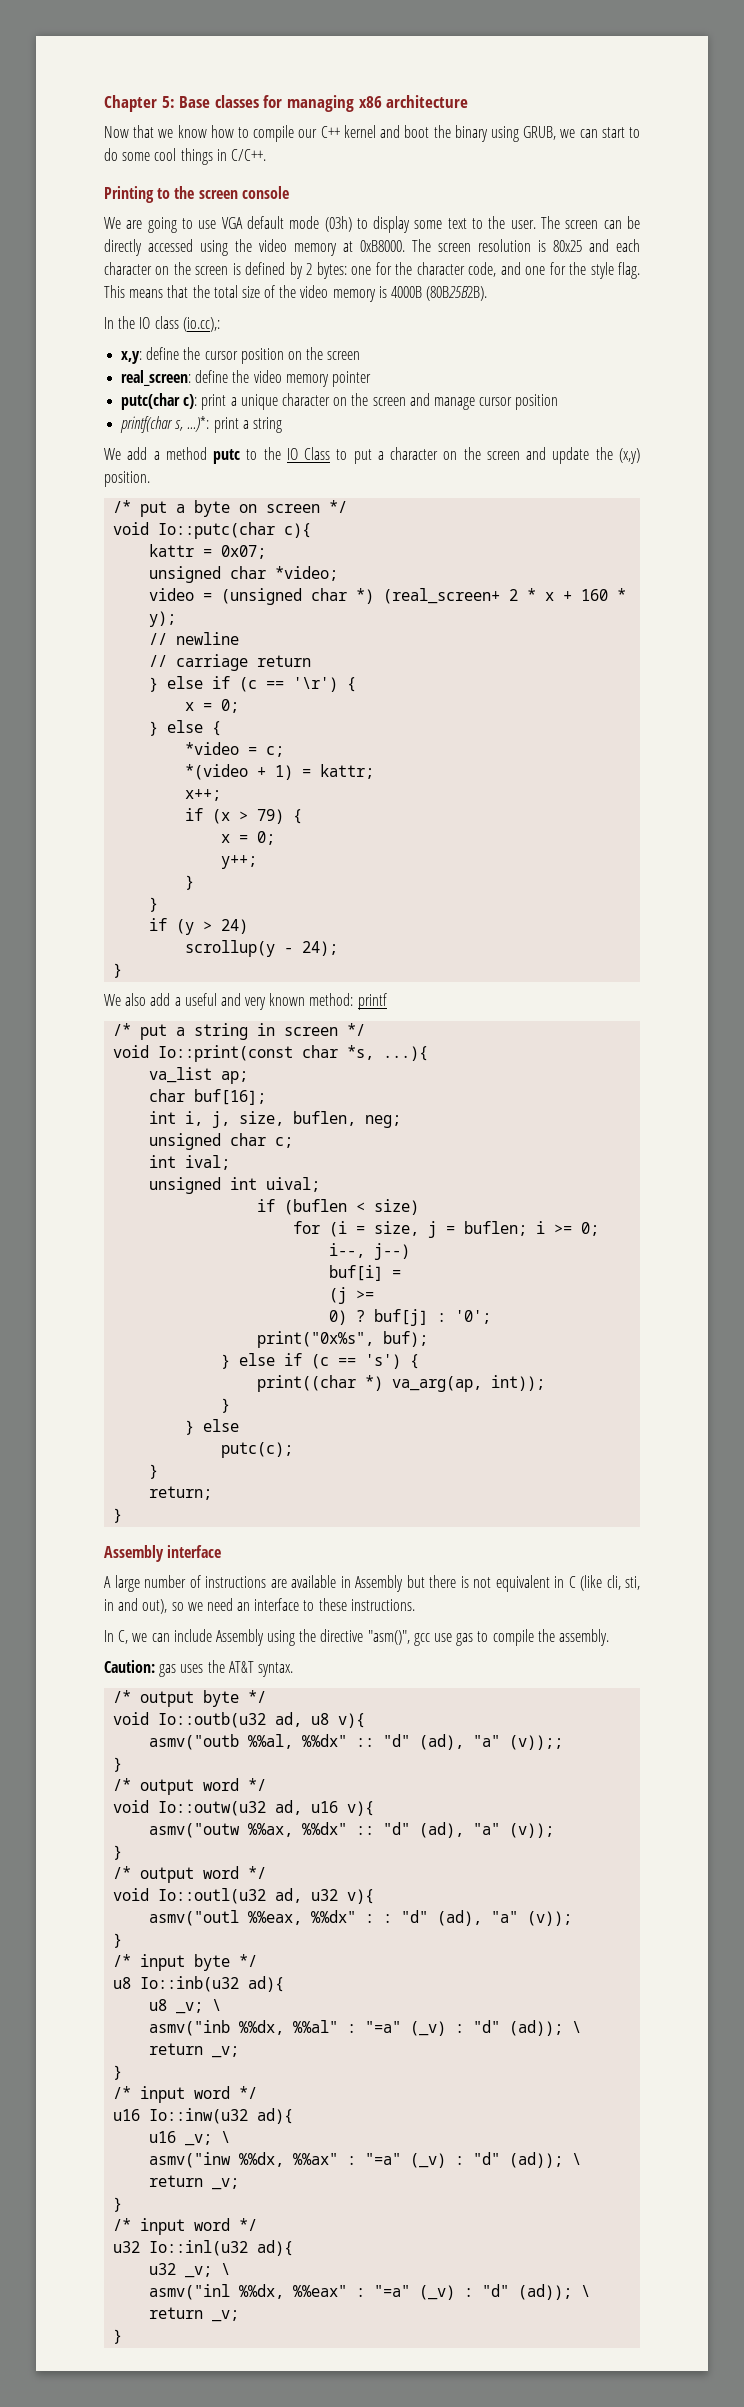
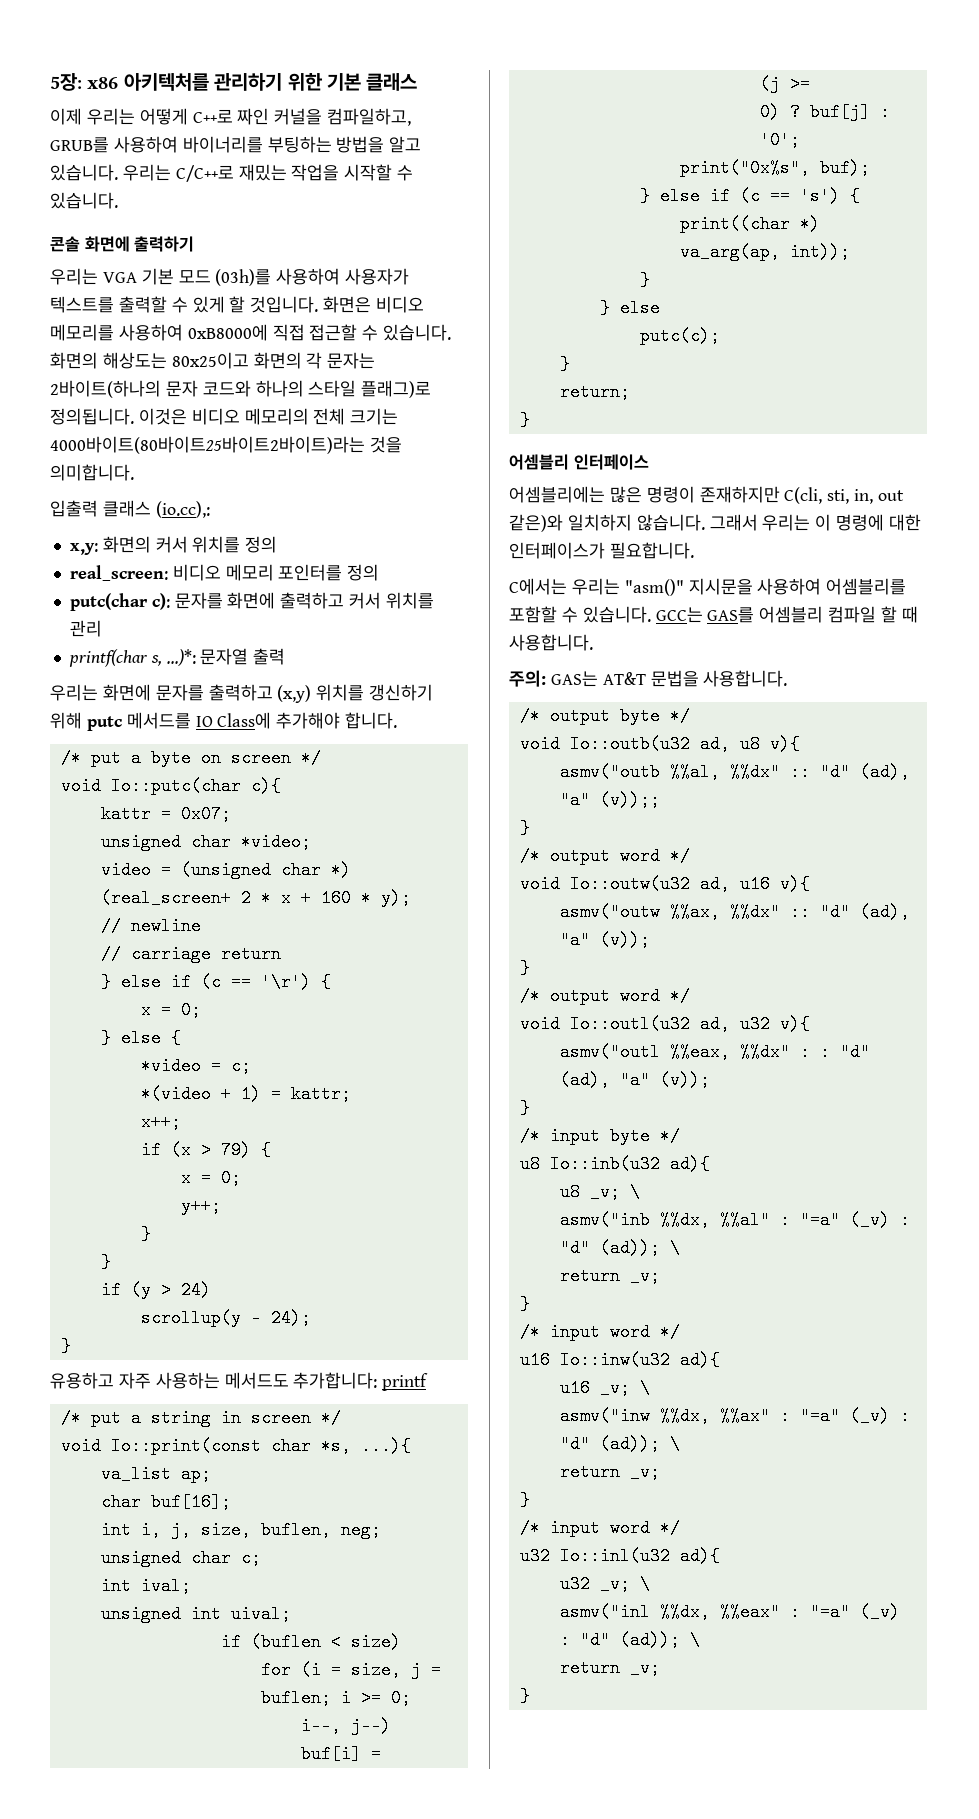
- Chapter 5: Base classes for managing x86 architecture
- Now that we know how to compile our C++ kernel and boot the binary using GRUB, we can start to do some cool things in C/C++.
- Printing to the screen console
- We are going to use VGA default mode (03h) to display some text to the user. The screen can be directly accessed using the video memory at 0xB8000. The screen resolution is 80x25 and each character on the screen is defined by 2 bytes: one for the character code, and one for the style flag. This means that the total size of the video memory is 4000B (80B25B2B).
- In the IO class (io.cc),:
- x,y: define the cursor position on the screen
- real_screen: define the video memory pointer
- putc(char c): print a unique character on the screen and manage cursor position
- printf(char s, ...)*: print a string
- We add a method putc to the IO Class to put a character on the screen and update the (x,y) position.
+ 5장: x86 아키텍처를 관리하기 위한 기본 클래스
+ 이제 우리는 어떻게 C++로 짜인 커널을 컴파일하고, GRUB를 사용하여 바이너리를 부팅하는 방법을 알고 있습니다. 우리는 C/C++로 재밌는 작업을 시작할 수 있습니다.
+ 콘솔 화면에 출력하기
+ 우리는 VGA 기본 모드 (03h)를 사용하여 사용자가 텍스트를 출력할 수 있게 할 것입니다. 화면은 비디오 메모리를 사용하여 0xB8000에 직접 접근할 수 있습니다. 화면의 해상도는 80x25이고 화면의 각 문자는 2바이트(하나의 문자 코드와 하나의 스타일 플래그)로 정의됩니다. 이것은 비디오 메모리의 전체 크기는 4000바이트(80바이트25바이트2바이트)라는 것을 의미합니다.
+ 입출력 클래스 (io.cc),:
+ x,y: 화면의 커서 위치를 정의
+ real_screen: 비디오 메모리 포인터를 정의
+ putc(char c): 문자를 화면에 출력하고 커서 위치를 관리
+ printf(char s, ...)*: 문자열 출력
+ 우리는 화면에 문자를 출력하고 (x,y) 위치를 갱신하기 위해 putc 메서드를 IO Class에 추가해야 합니다.
- We also add a useful and very known method: printf
+ 유용하고 자주 사용하는 메서드도 추가합니다: printf
- Assembly interface
- A large number of instructions are available in Assembly but there is not equivalent in C (like cli, sti, in and out), so we need an interface to these instructions.
- In C, we can include Assembly using the directive "asm()", gcc use gas to compile the assembly.
- Caution: gas uses the AT&T syntax.
+ 어셈블리 인터페이스
+ 어셈블리에는 많은 명령이 존재하지만 C(cli, sti, in, out 같은)와 일치하지 않습니다. 그래서 우리는 이 명령에 대한 인터페이스가 필요합니다.
+ C에서는 우리는 "asm()" 지시문을 사용하여 어셈블리를 포함할 수 있습니다. GCC는 GAS를 어셈블리 컴파일 할 때 사용합니다.
+ 주의: GAS는 AT&T 문법을 사용합니다.

